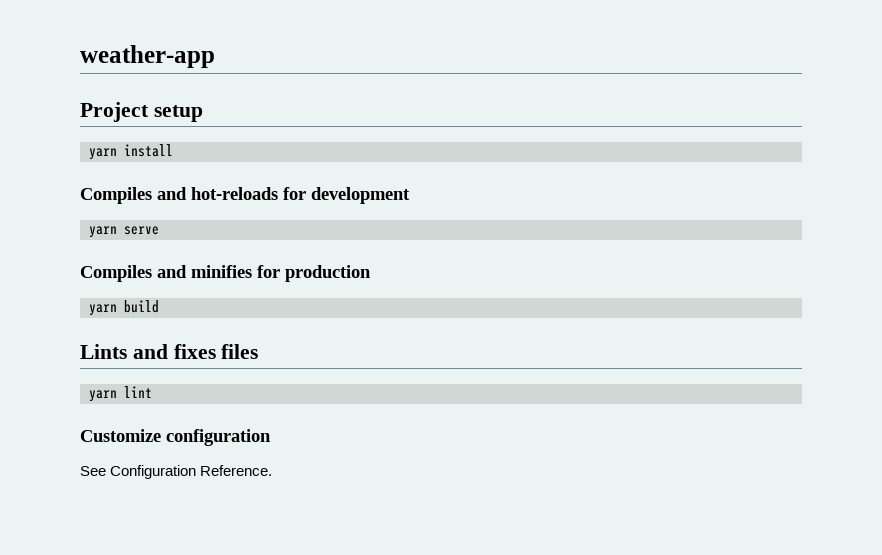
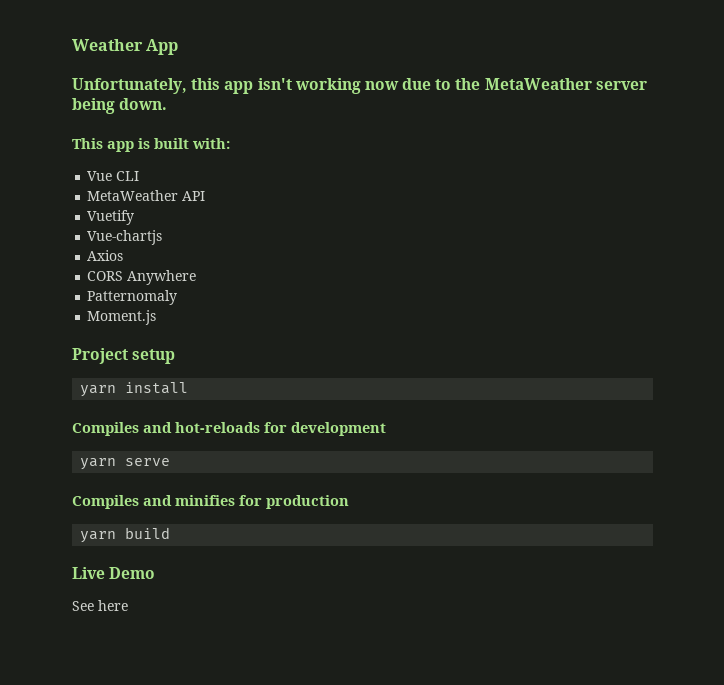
- weather-app
+ Weather App
+ Unfortunately, this app isn't working now due to the MetaWeather server being down.
+ This app is built with:
+ Vue CLI
+ MetaWeather API
+ Vuetify
+ Vue-chartjs
+ Axios
+ CORS Anywhere
+ Patternomaly
+ Moment.js
- Lints and fixes files
- yarn lint
- Customize configuration
+ Live Demo
- See Configuration Reference.
+ See here

